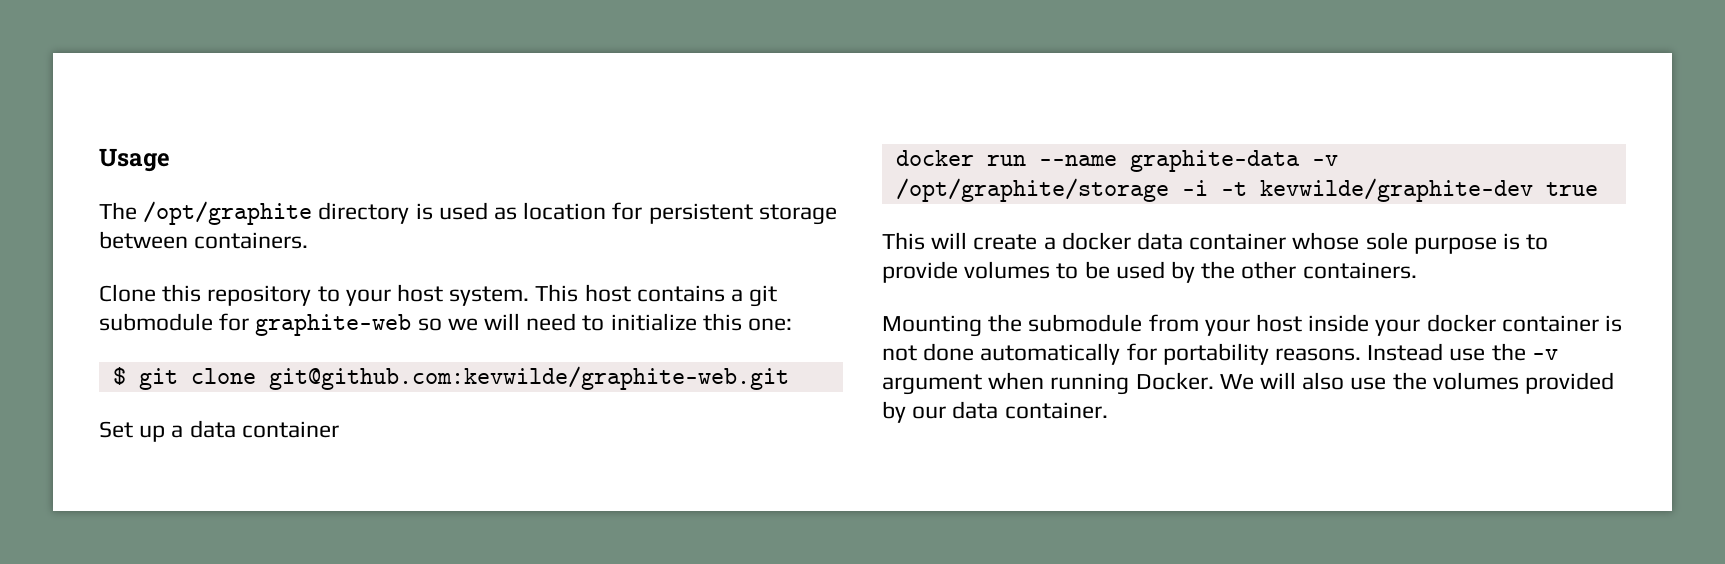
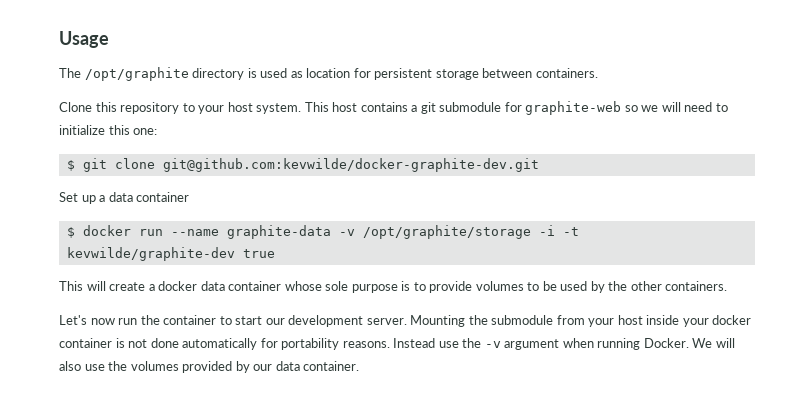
- $ git clone git@github.com:kevwilde/graphite-web.git
+ $ git clone git@github.com:kevwilde/docker-graphite-dev.git
- docker run --name graphite-data -v /opt/graphite/storage -i -t kevwilde/graphite-dev true
+ $ docker run --name graphite-data -v /opt/graphite/storage -i -t kevwilde/graphite-dev true
+ Let's now run the container to start our development server.

